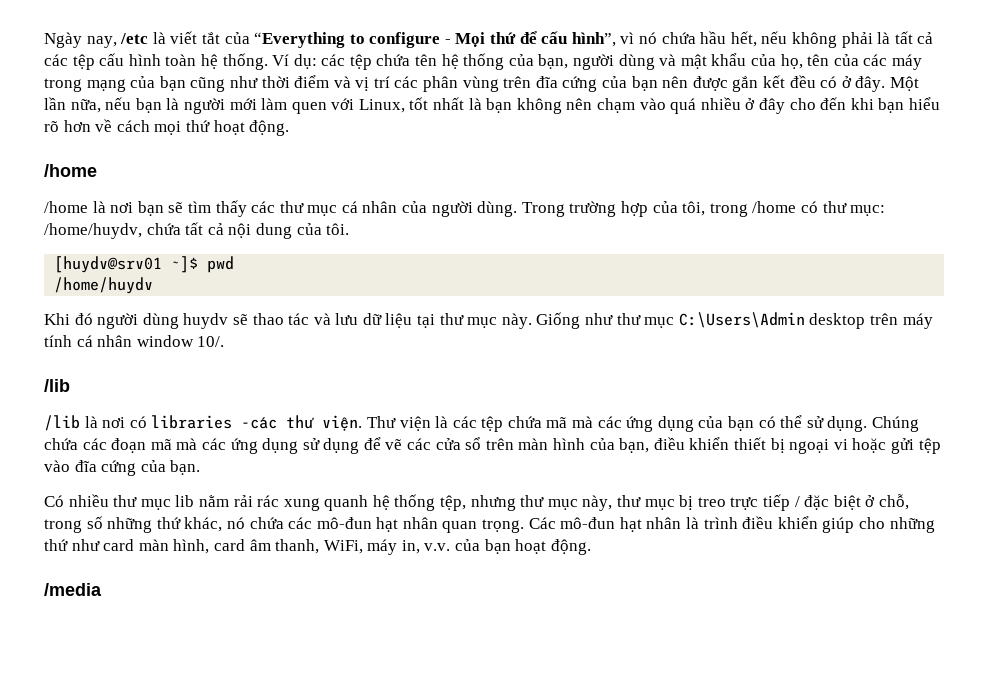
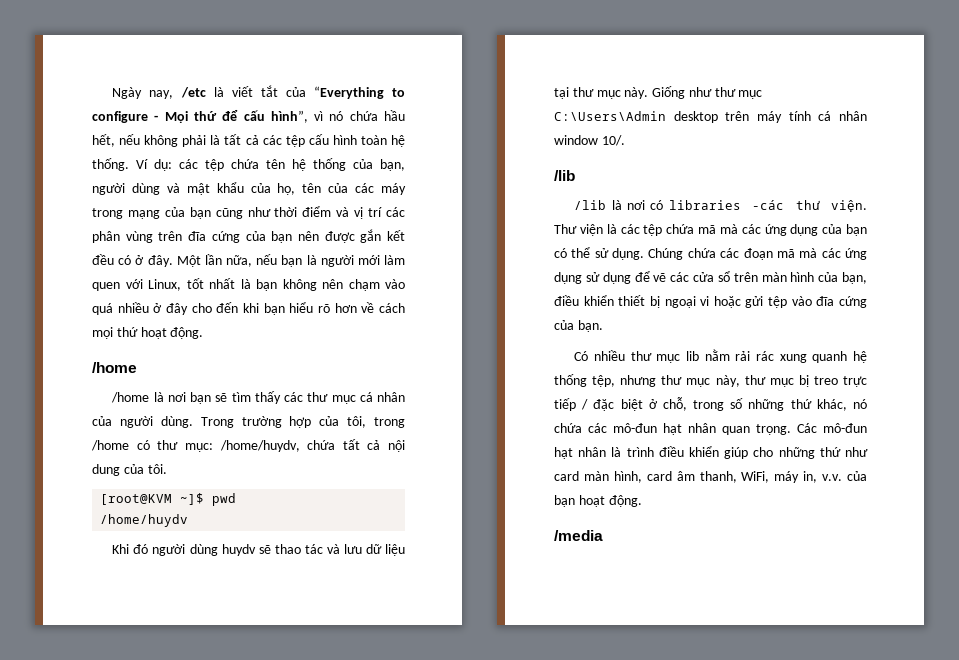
- [huydv@srv01 ~]$ pwd
+ [root@KVM ~]$ pwd

